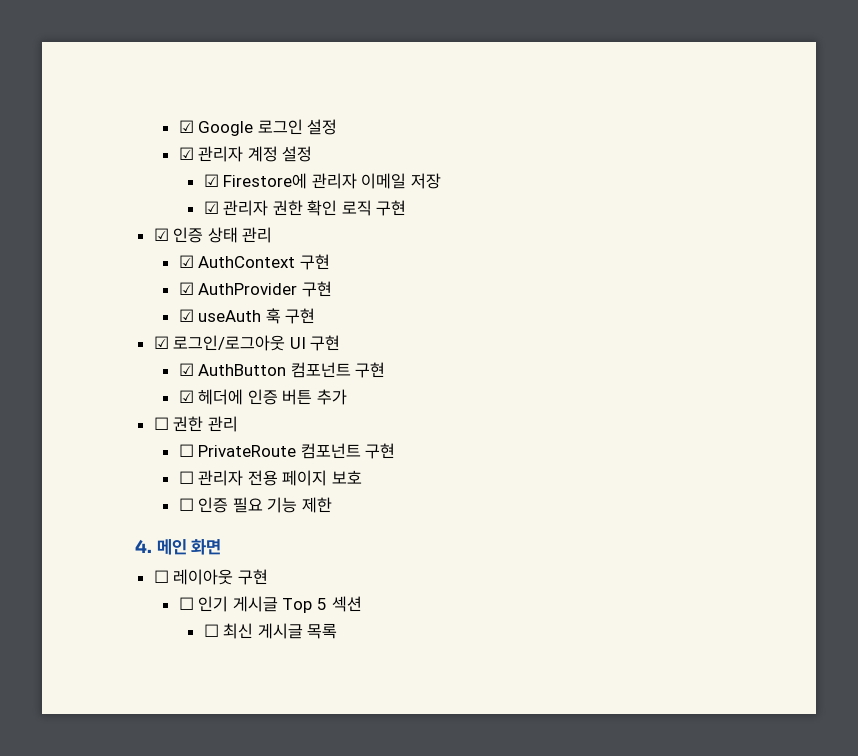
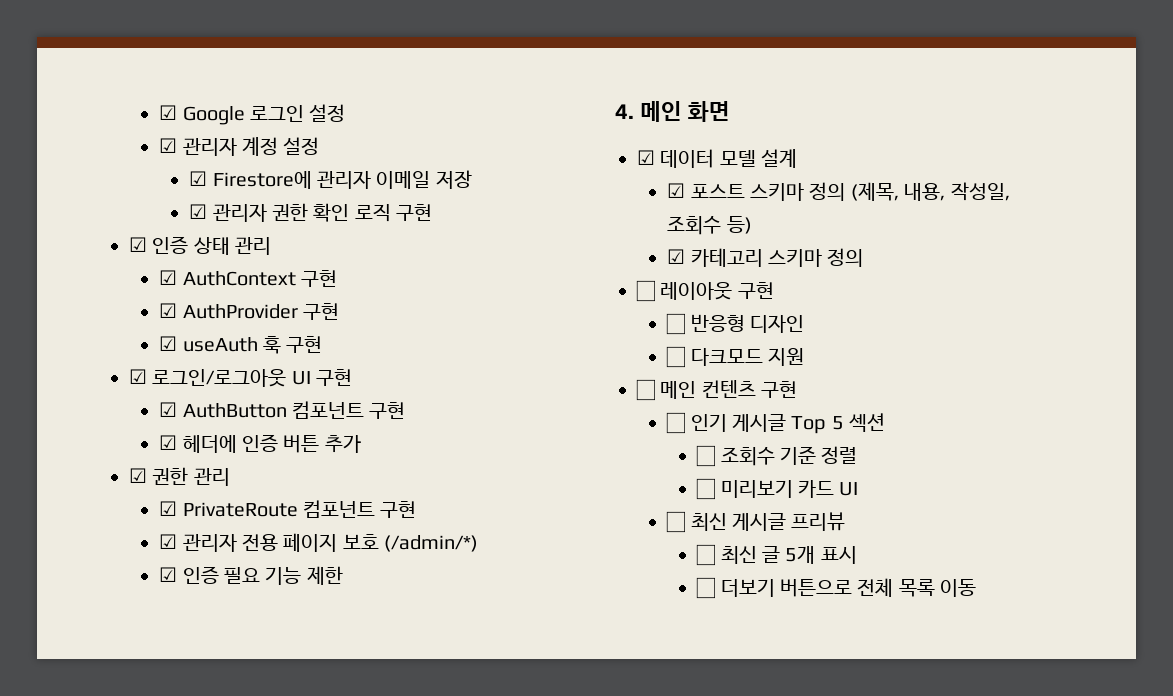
- ☐ 권한 관리
+ ☑ 권한 관리
- ☐ PrivateRoute 컴포넌트 구현
+ ☑ PrivateRoute 컴포넌트 구현
- ☐ 관리자 전용 페이지 보호
- ☐ 인증 필요 기능 제한
+ ☑ 관리자 전용 페이지 보호 (/admin/*)
+ ☑ 인증 필요 기능 제한
+ ☑ 데이터 모델 설계
+ ☑ 포스트 스키마 정의 (제목, 내용, 작성일, 조회수 등)
+ ☑ 카테고리 스키마 정의
  ☐ 레이아웃 구현
+ ☐ 반응형 디자인
+ ☐ 다크모드 지원
+ ☐ 메인 컨텐츠 구현
- ☐ 최신 게시글 목록
+ ☐ 조회수 기준 정렬
+ ☐ 미리보기 카드 UI
+ ☐ 최신 게시글 프리뷰
+ ☐ 최신 글 5개 표시
+ ☐ 더보기 버튼으로 전체 목록 이동

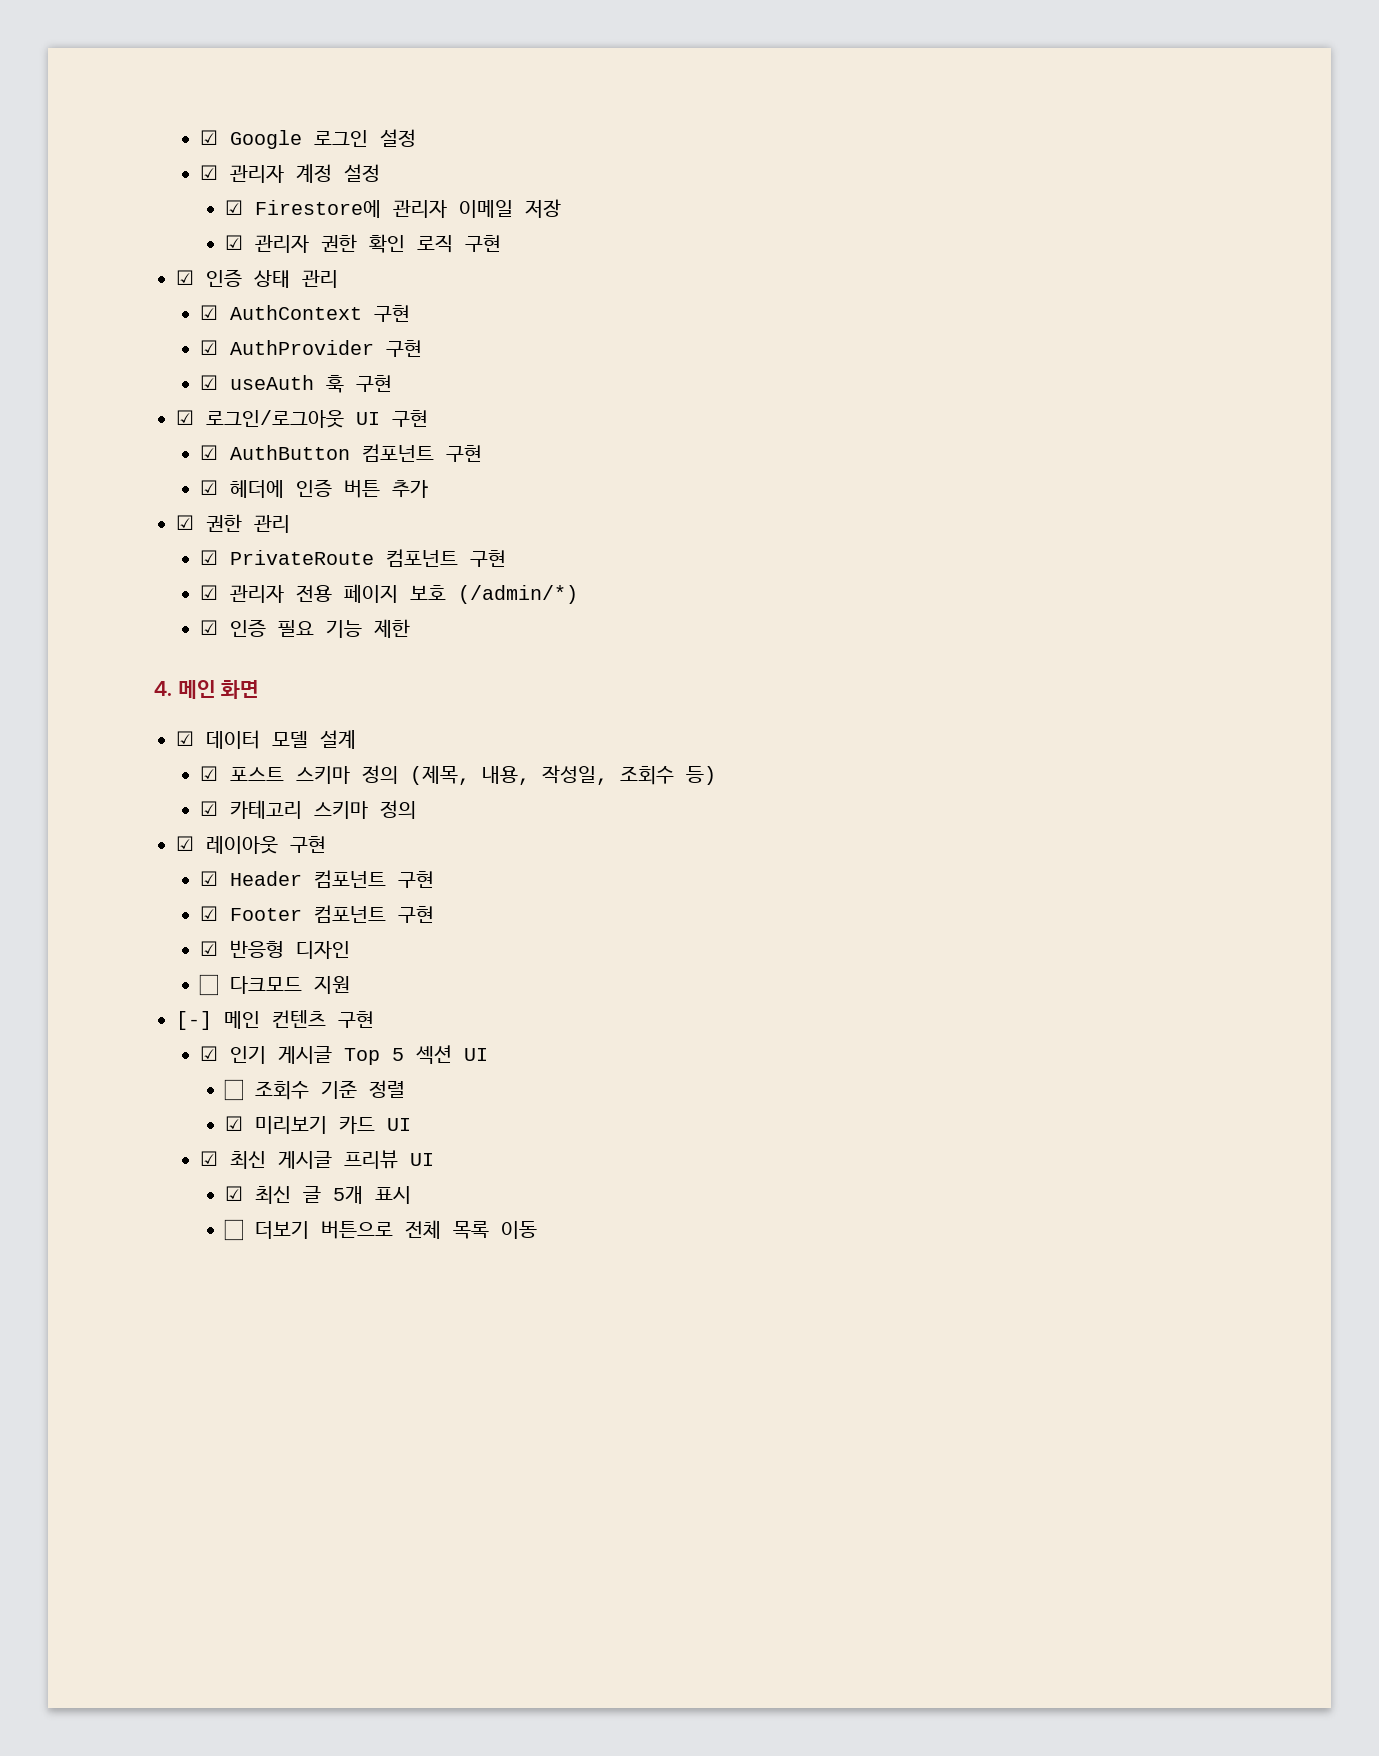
- ☐ 레이아웃 구현
+ ☑ 레이아웃 구현
- ☐ 반응형 디자인
+ ☑ Header 컴포넌트 구현
+ ☑ Footer 컴포넌트 구현
+ ☑ 반응형 디자인
- ☐ 메인 컨텐츠 구현
+ [-] 메인 컨텐츠 구현
- ☐ 인기 게시글 Top 5 섹션
+ ☑ 인기 게시글 Top 5 섹션 UI
- ☐ 미리보기 카드 UI
+ ☑ 미리보기 카드 UI
- ☐ 최신 게시글 프리뷰
- ☐ 최신 글 5개 표시
+ ☑ 최신 게시글 프리뷰 UI
+ ☑ 최신 글 5개 표시

